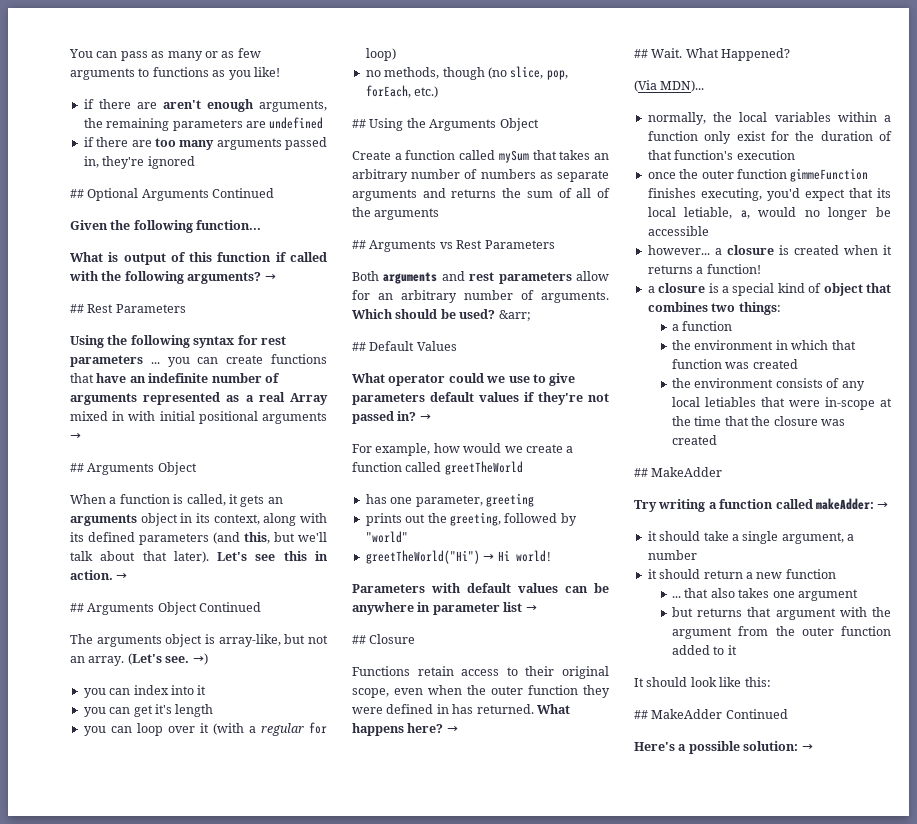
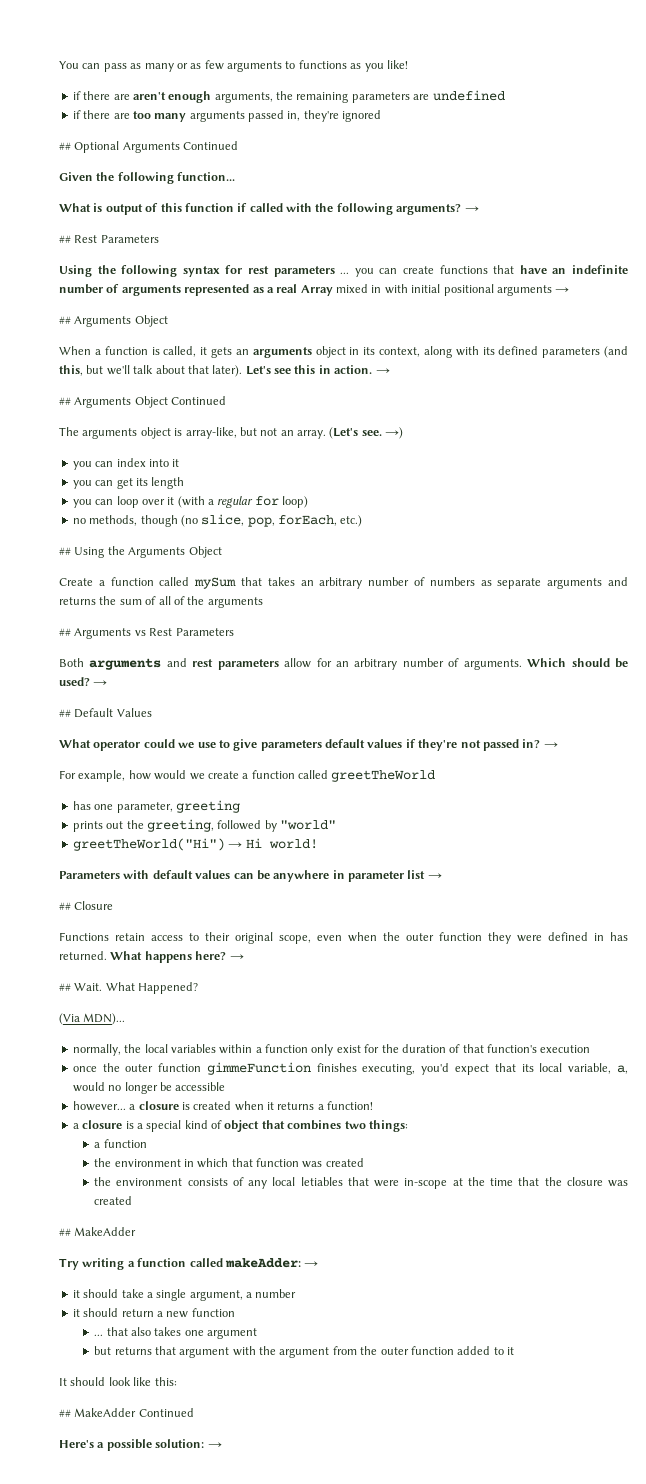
- you can get it's length
+ you can get its length
- Which should be used? &arr;
+ Which should be used? →
- once the outer function gimmeFunction finishes executing, you'd expect that its local letiable, a, would no longer be accessible
+ once the outer function gimmeFunction finishes executing, you'd expect that its local variable, a, would no longer be accessible

